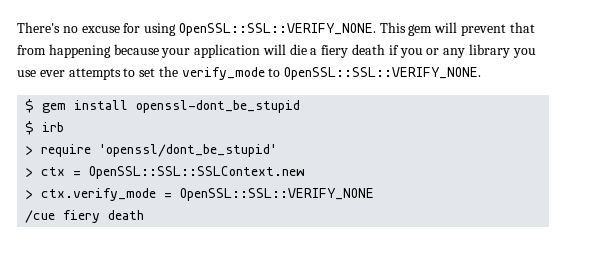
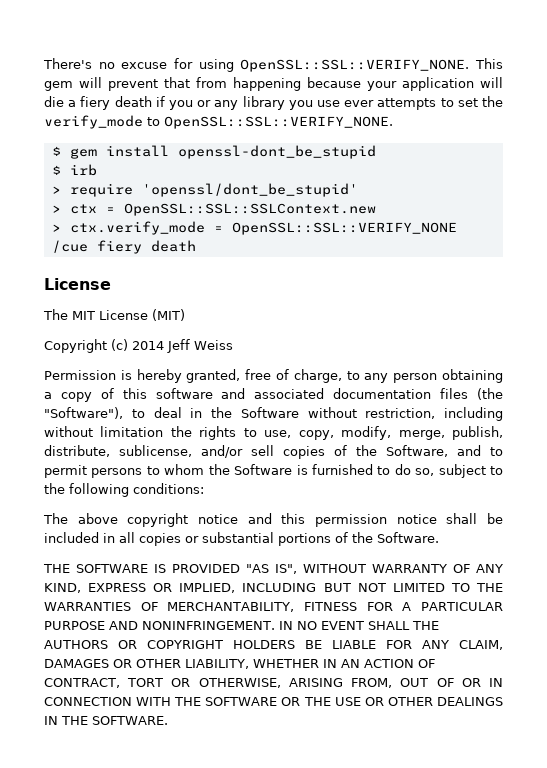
  /cue fiery death
+ License
+ The MIT License (MIT)
+ Copyright (c) 2014 Jeff Weiss
+ Permission is hereby granted, free of charge, to any person obtaining a copy of this software and associated documentation files (the "Software"), to deal in the Software without restriction, including without limitation the rights to use, copy, modify, merge, publish, distribute, sublicense, and/or sell copies of the Software, and to permit persons to whom the Software is furnished to do so, subject to the following conditions:
+ The above copyright notice and this permission notice shall be included in all copies or substantial portions of the Software.
+ THE SOFTWARE IS PROVIDED "AS IS", WITHOUT WARRANTY OF ANY KIND, EXPRESS OR IMPLIED, INCLUDING BUT NOT LIMITED TO THE WARRANTIES OF MERCHANTABILITY, FITNESS FOR A PARTICULAR PURPOSE AND NONINFRINGEMENT. IN NO EVENT SHALL THE AUTHORS OR COPYRIGHT HOLDERS BE LIABLE FOR ANY CLAIM, DAMAGES OR OTHER LIABILITY, WHETHER IN AN ACTION OF CONTRACT, TORT OR OTHERWISE, ARISING FROM, OUT OF OR IN CONNECTION WITH THE SOFTWARE OR THE USE OR OTHER DEALINGS IN THE SOFTWARE.

